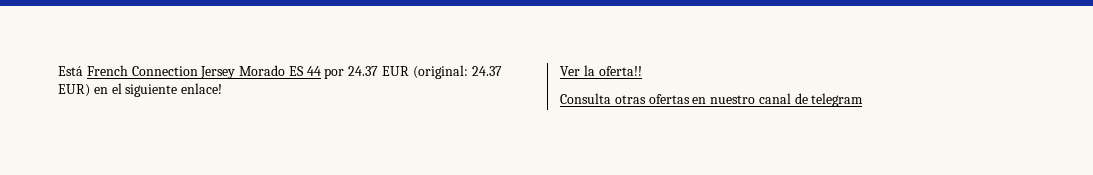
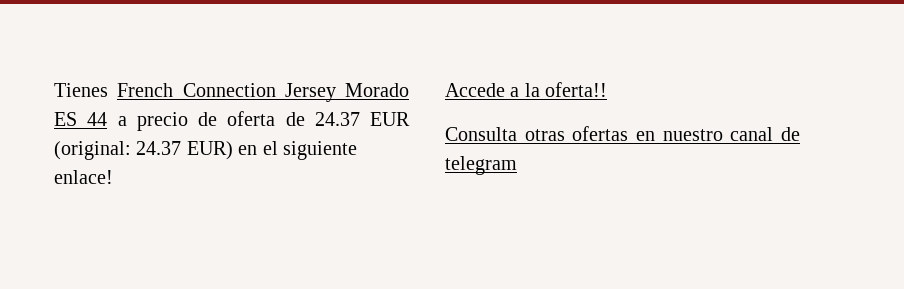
- Está French Connection Jersey Morado ES 44 por 24.37 EUR (original: 24.37 EUR) en el siguiente enlace!
+ Tienes French Connection Jersey Morado ES 44 a precio de oferta de 24.37 EUR (original: 24.37 EUR) en el siguiente enlace!
- Ver la oferta!!
+ Accede a la oferta!!

